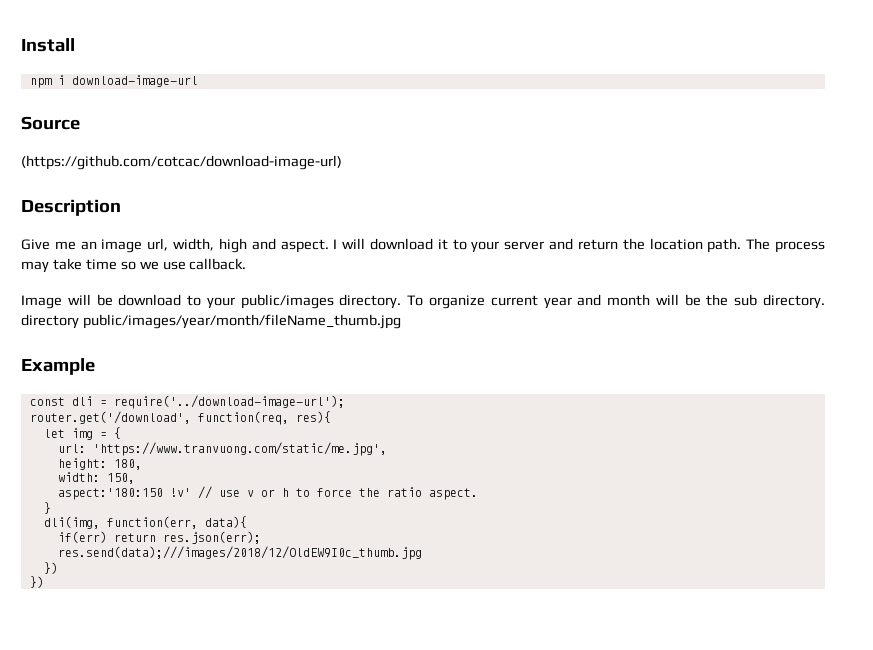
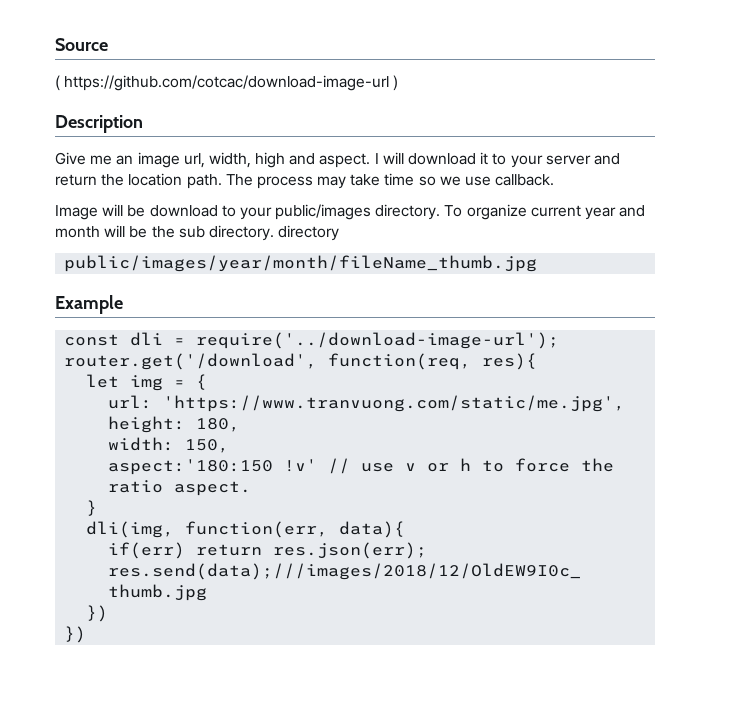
- Install
- npm i download-image-url
  Source
- (https://github.com/cotcac/download-image-url)
+ ( https://github.com/cotcac/download-image-url )
- To organize current year and month will be the sub directory. directory public/images/year/month/fileName_thumb.jpg
+ To organize current year and month will be the sub directory. directory
+ public/images/year/month/fileName_thumb.jpg

